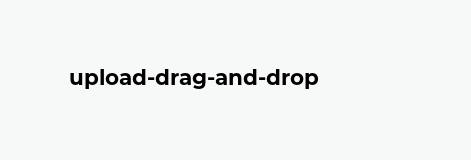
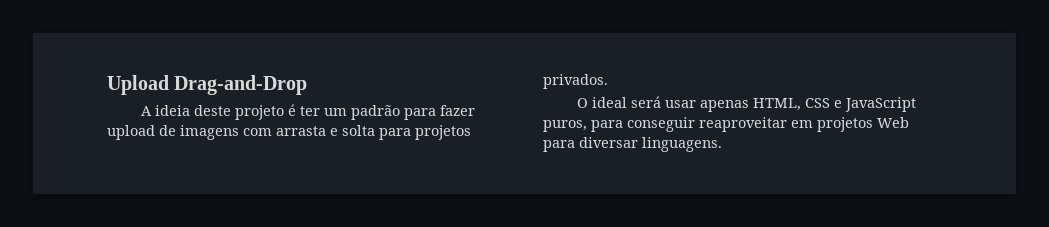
- upload-drag-and-drop
+ Upload Drag-and-Drop
+ A ideia deste projeto é ter um padrão para fazer upload de imagens com arrasta e solta para projetos privados.
+ O ideal será usar apenas HTML, CSS e JavaScript puros, para conseguir reaproveitar em projetos Web para diversar linguagens.

